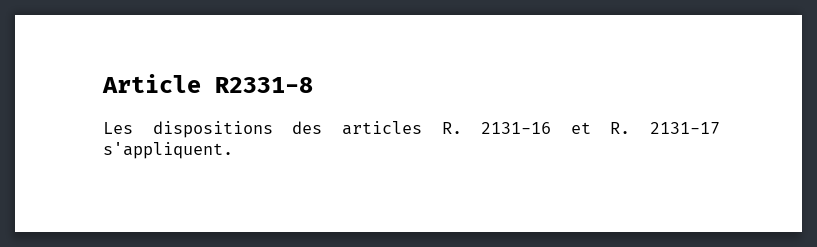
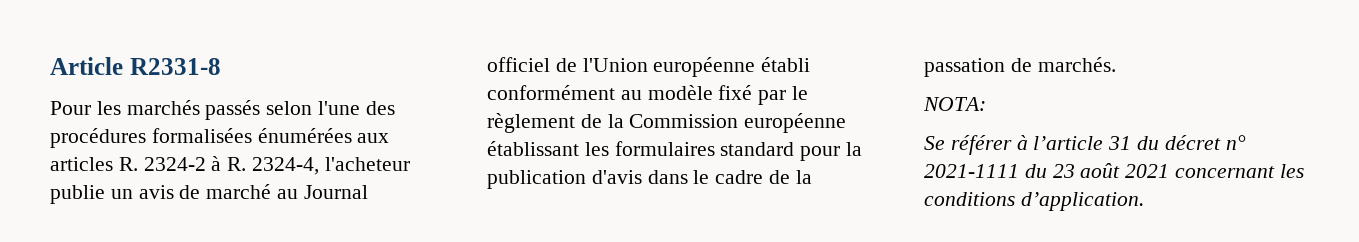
- Les dispositions des articles R. 2131-16 et R. 2131-17 s'appliquent.
+ Pour les marchés passés selon l'une des procédures formalisées énumérées aux articles R. 2324-2 à R. 2324-4, l'acheteur publie un avis de marché au Journal officiel de l'Union européenne établi conformément au modèle fixé par le règlement de la Commission européenne établissant les formulaires standard pour la publication d'avis dans le cadre de la passation de marchés.
+ NOTA:
+ Se référer à l’article 31 du décret n° 2021-1111 du 23 août 2021 concernant les conditions d’application.

